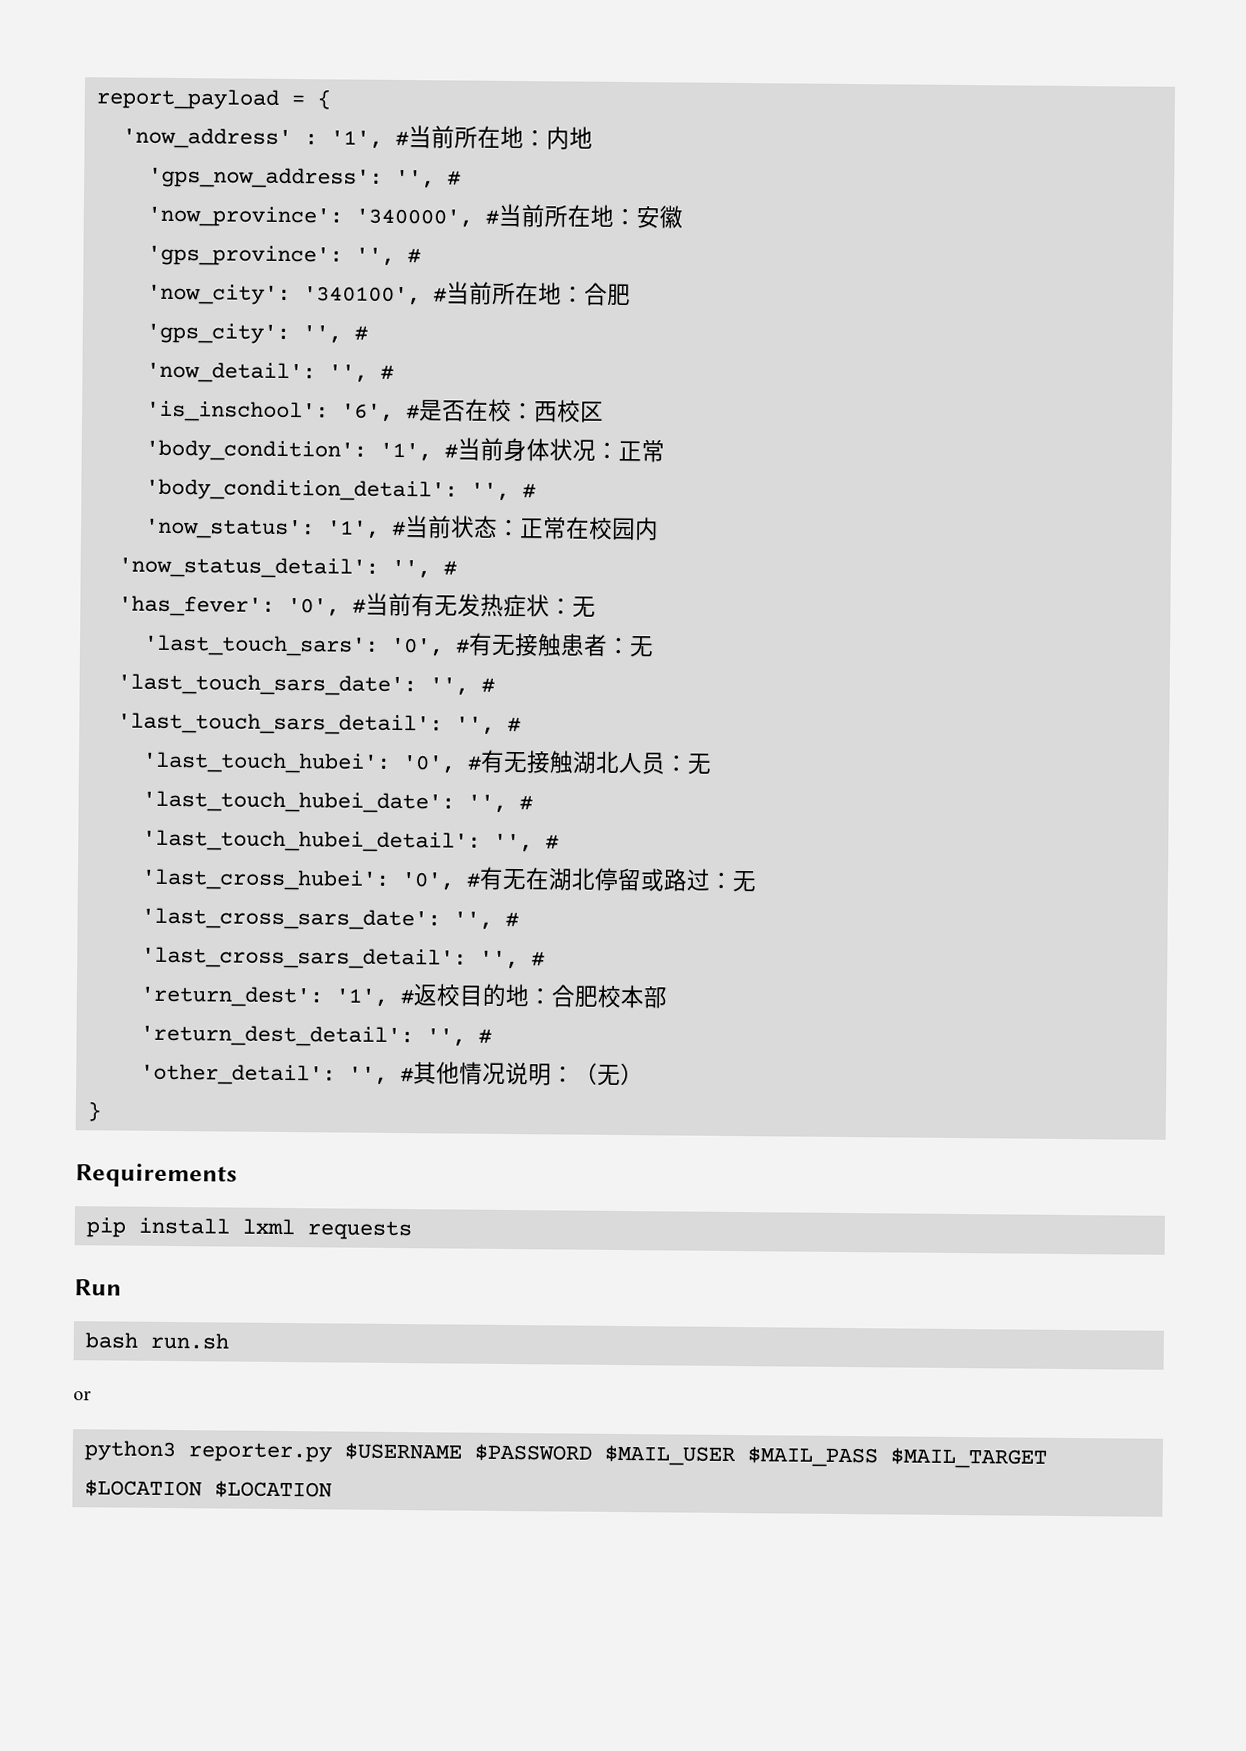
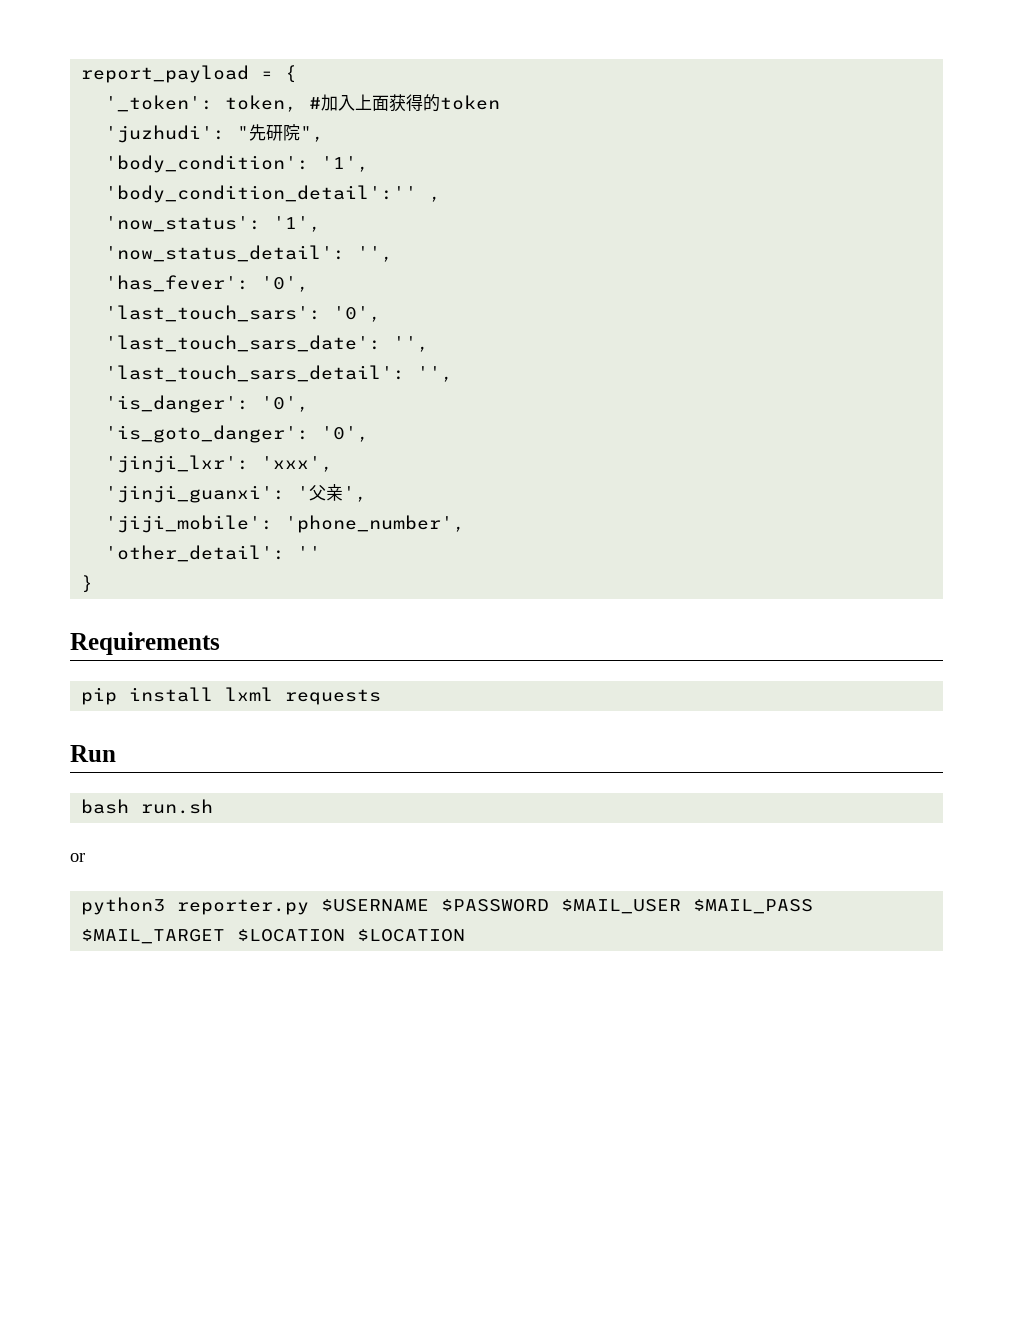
- 'now_address' : '1', #当前所在地：内地
- 'gps_now_address': '', #
- 'now_province': '340000', #当前所在地：安徽
- 'gps_province': '', #
- 'now_city': '340100', #当前所在地：合肥
- 'gps_city': '', #
- 'now_detail': '', #
- 'is_inschool': '6', #是否在校：西校区
- 'body_condition': '1', #当前身体状况：正常
- 'body_condition_detail': '', #
- 'now_status': '1', #当前状态：正常在校园内
+ '_token': token, #加入上面获得的token
+ 'juzhudi': "先研院",
+ 'body_condition': '1',
+ 'body_condition_detail':'' ,
+ 'now_status': '1',
- 'now_status_detail': '', #
+ 'now_status_detail': '',
- 'has_fever': '0', #当前有无发热症状：无
- 'last_touch_sars': '0', #有无接触患者：无
+ 'has_fever': '0',
+ 'last_touch_sars': '0',
- 'last_touch_sars_date': '', #
+ 'last_touch_sars_date': '',
- 'last_touch_sars_detail': '', #
- 'last_touch_hubei': '0', #有无接触湖北人员：无
- 'last_touch_hubei_date': '', #
- 'last_touch_hubei_detail': '', #
- 'last_cross_hubei': '0', #有无在湖北停留或路过：无
- 'last_cross_sars_date': '', #
- 'last_cross_sars_detail': '', #
- 'return_dest': '1', #返校目的地：合肥校本部
- 'return_dest_detail': '', #
- 'other_detail': '', #其他情况说明：（无）
+ 'last_touch_sars_detail': '',
+ 'is_danger': '0',
+ 'is_goto_danger': '0',
+ 'jinji_lxr': 'xxx',
+ 'jinji_guanxi': '父亲',
+ 'jiji_mobile': 'phone_number',
+ 'other_detail': ''

